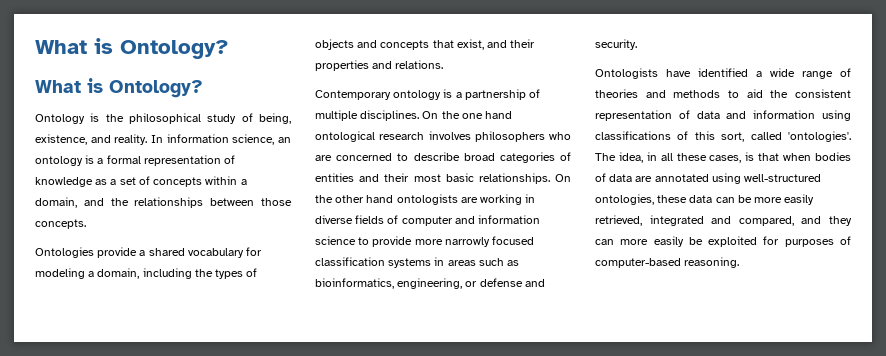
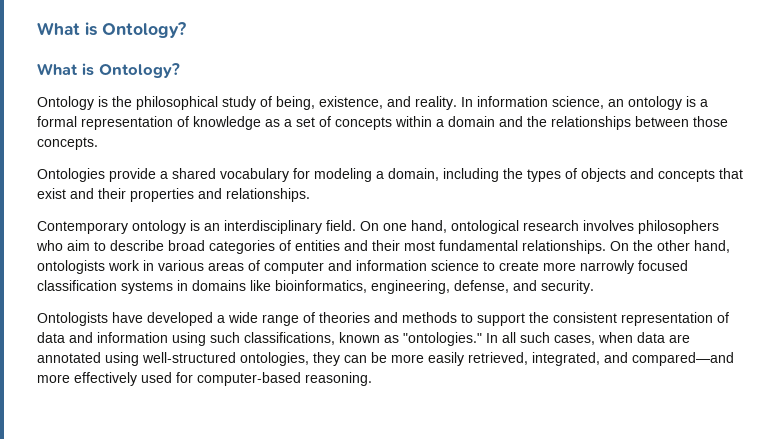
- In information science, an ontology is a formal representation of knowledge as a set of concepts within a domain, and the relationships between those concepts.
+ In information science, an ontology is a formal representation of knowledge as a set of concepts within a domain and the relationships between those concepts.
- Ontologies provide a shared vocabulary for modeling a domain, including the types of objects and concepts that exist, and their properties and relations.
+ Ontologies provide a shared vocabulary for modeling a domain, including the types of objects and concepts that exist and their properties and relationships.
- Contemporary ontology is a partnership of multiple disciplines. On the one hand ontological research involves philosophers who are concerned to describe broad categories of entities and their most basic relationships.
+ Contemporary ontology is an interdisciplinary field. On one hand, ontological research involves philosophers who aim to describe broad categories of entities and their most fundamental relationships.
- On the other hand ontologists are working in diverse fields of computer and information science to provide more narrowly focused classification systems in areas such as bioinformatics, engineering, or defense and security.
+ On the other hand, ontologists work in various areas of computer and information science to create more narrowly focused classification systems in domains like bioinformatics, engineering, defense, and security.
- Ontologists have identified a wide range of theories and methods to aid the consistent representation of data and information using classifications of this sort, called 'ontologies'. The idea, in all these cases, is that when bodies of data are annotated using well-structured ontologies, these data can be more easily retrieved, integrated and compared, and they can more easily be exploited for purposes of computer-based reasoning.
+ Ontologists have developed a wide range of theories and methods to support the consistent representation of data and information using such classifications, known as "ontologies." In all such cases, when data are annotated using well-structured ontologies, they can be more easily retrieved, integrated, and compared—and more effectively used for computer-based reasoning.

